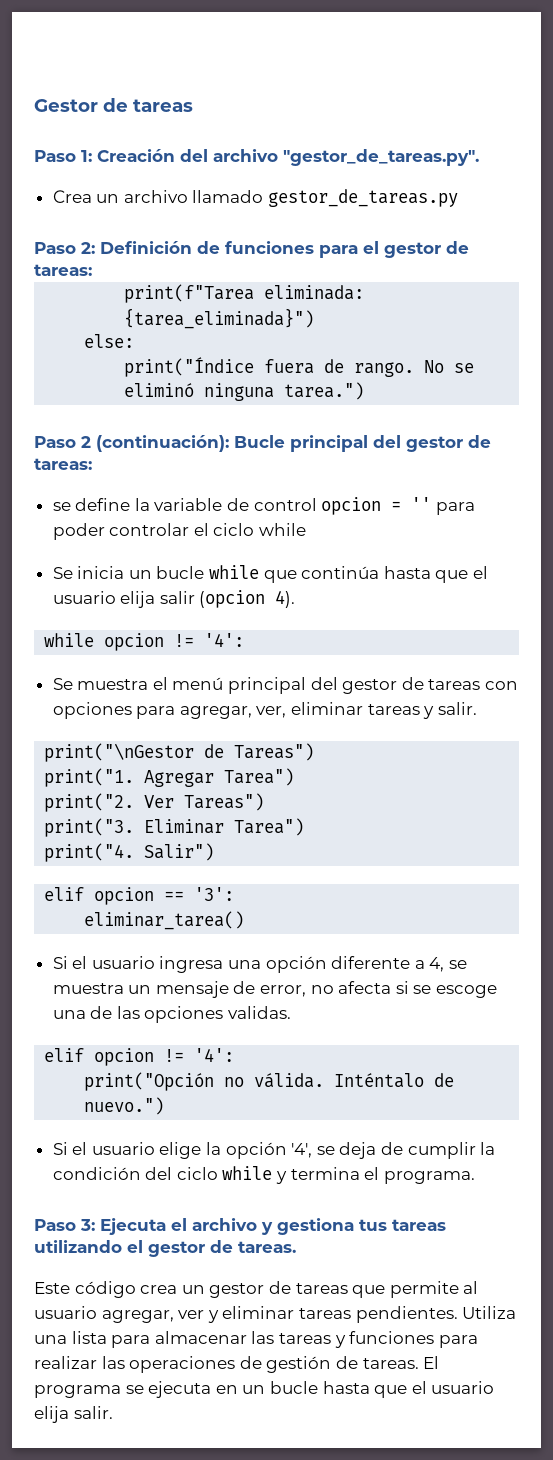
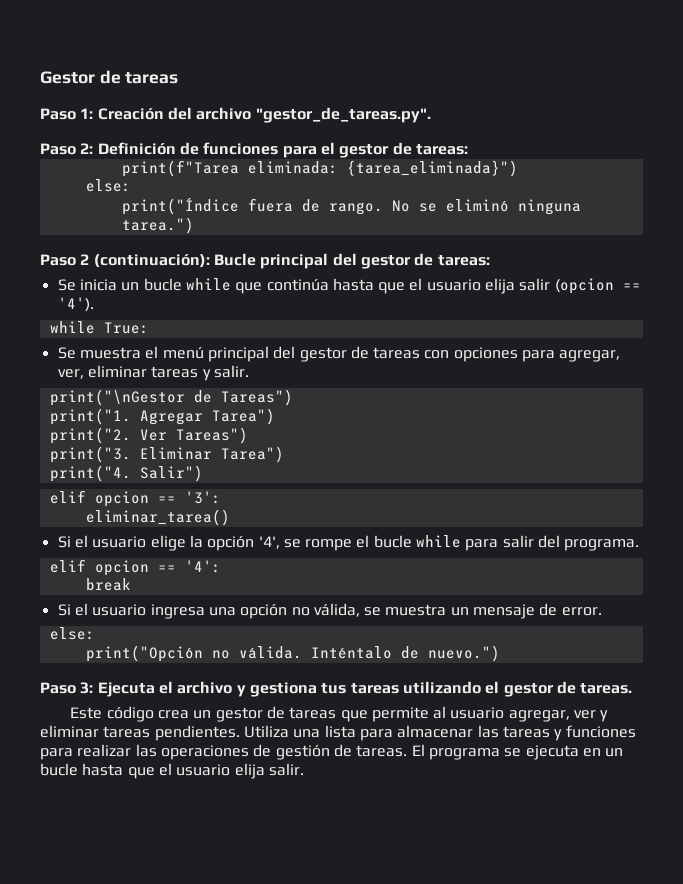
- Crea un archivo llamado gestor_de_tareas.py
- se define la variable de control opcion = '' para poder controlar el ciclo while
- Se inicia un bucle while que continúa hasta que el usuario elija salir (opcion 4).
- while opcion != '4':
+ Se inicia un bucle while que continúa hasta que el usuario elija salir (opcion == '4').
+ while True:
+ Si el usuario elige la opción '4', se rompe el bucle while para salir del programa.
+ elif opcion == '4':
+ break
- Si el usuario ingresa una opción diferente a 4, se muestra un mensaje de error, no afecta si se escoge una de las opciones validas.
- elif opcion != '4':
+ Si el usuario ingresa una opción no válida, se muestra un mensaje de error.
+ else:
- Si el usuario elige la opción '4', se deja de cumplir la condición del ciclo while y termina el programa.

